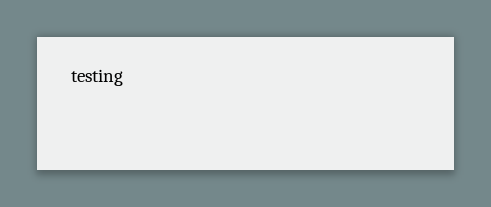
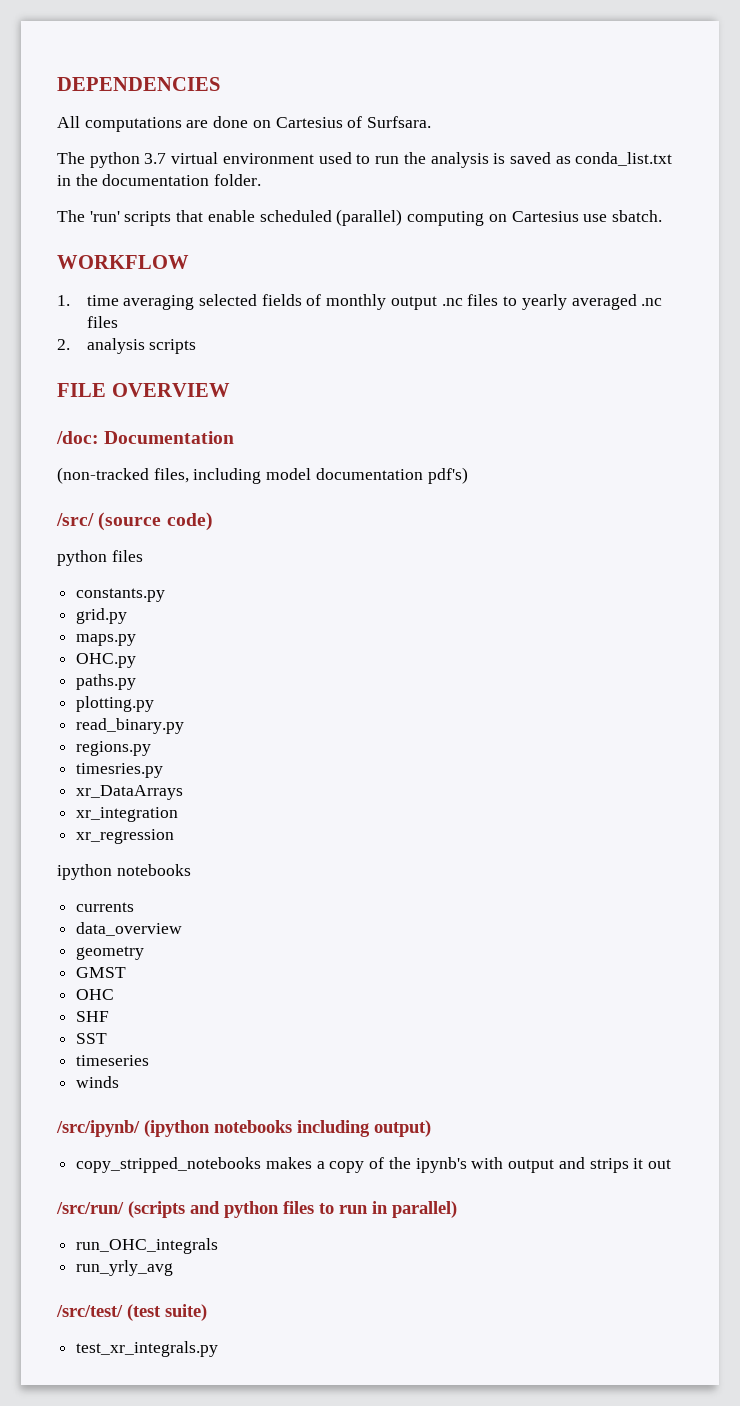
- testing
+ DEPENDENCIES
+ All computations are done on Cartesius of Surfsara.
+ The python 3.7 virtual environment used to run the analysis is saved as conda_list.txt in the documentation folder.
+ The 'run' scripts that enable scheduled (parallel) computing on Cartesius use sbatch.
+ WORKFLOW
+ 1. time averaging selected fields of monthly output .nc files to yearly averaged .nc files
+ 2. analysis scripts
+ FILE OVERVIEW
+ /doc: Documentation
+ (non-tracked files, including model documentation pdf's)
+ /src/ (source code)
+ python files
+ constants.py
+ grid.py
+ maps.py
+ OHC.py
+ paths.py
+ plotting.py
+ read_binary.py
+ regions.py
+ timesries.py
+ xr_DataArrays
+ xr_integration
+ xr_regression
+ ipython notebooks
+ currents
+ data_overview
+ geometry
+ GMST
+ OHC
+ SHF
+ SST
+ timeseries
+ winds
+ /src/ipynb/ (ipython notebooks including output)
+ copy_stripped_notebooks makes a copy of the ipynb's with output and strips it out
+ /src/run/ (scripts and python files to run in parallel)
+ run_OHC_integrals
+ run_yrly_avg
+ /src/test/ (test suite)
+ test_xr_integrals.py

